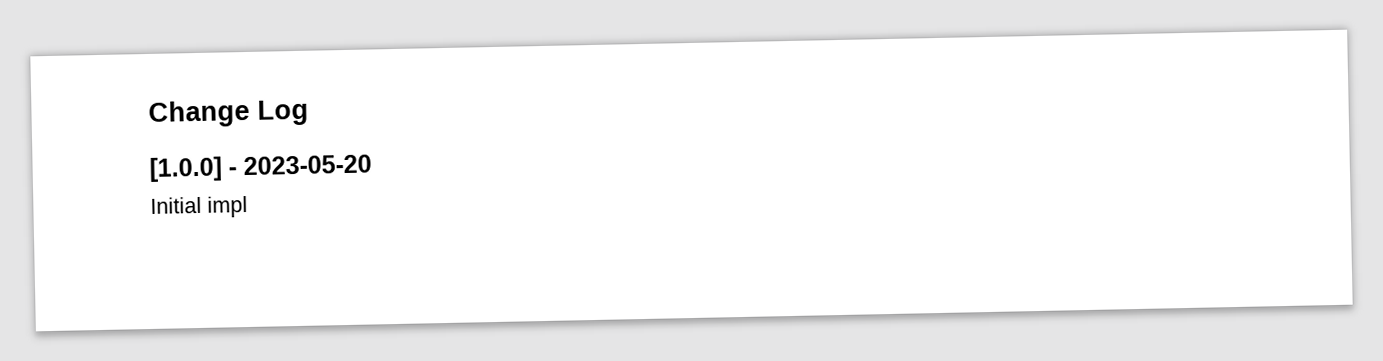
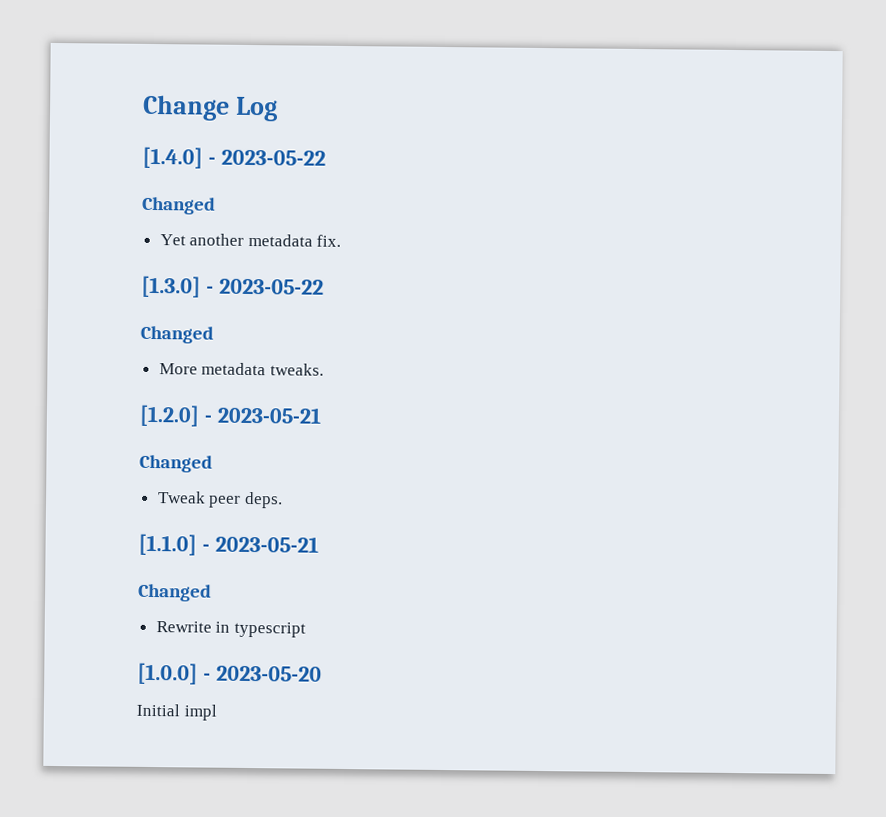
+ [1.4.0] - 2023-05-22
+ Changed
+ Yet another metadata fix.
+ [1.3.0] - 2023-05-22
+ Changed
+ More metadata tweaks.
+ [1.2.0] - 2023-05-21
+ Changed
+ Tweak peer deps.
+ [1.1.0] - 2023-05-21
+ Changed
+ Rewrite in typescript

